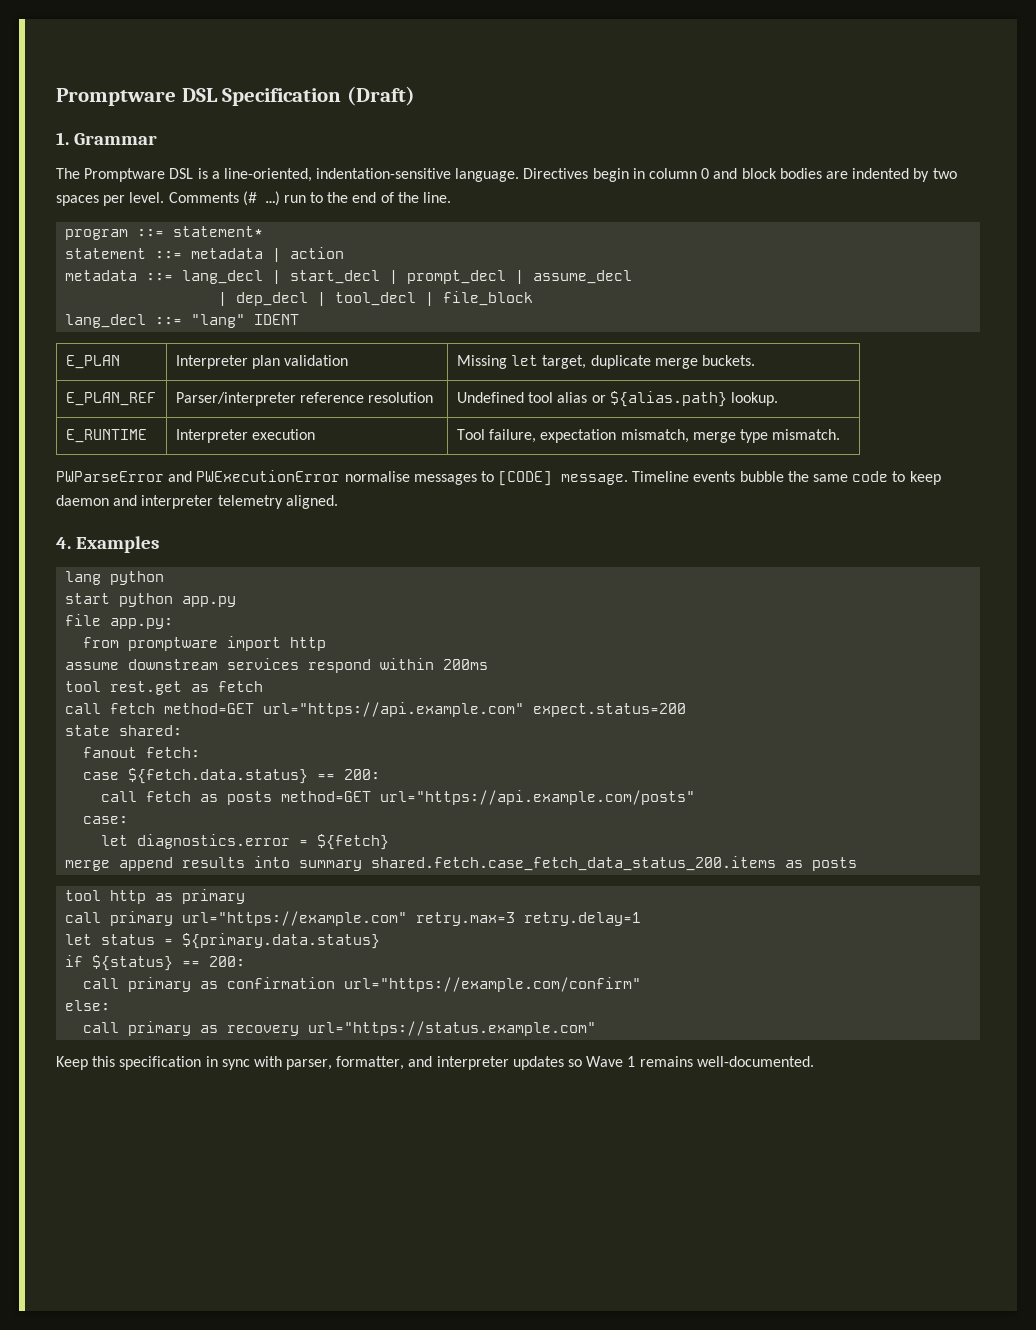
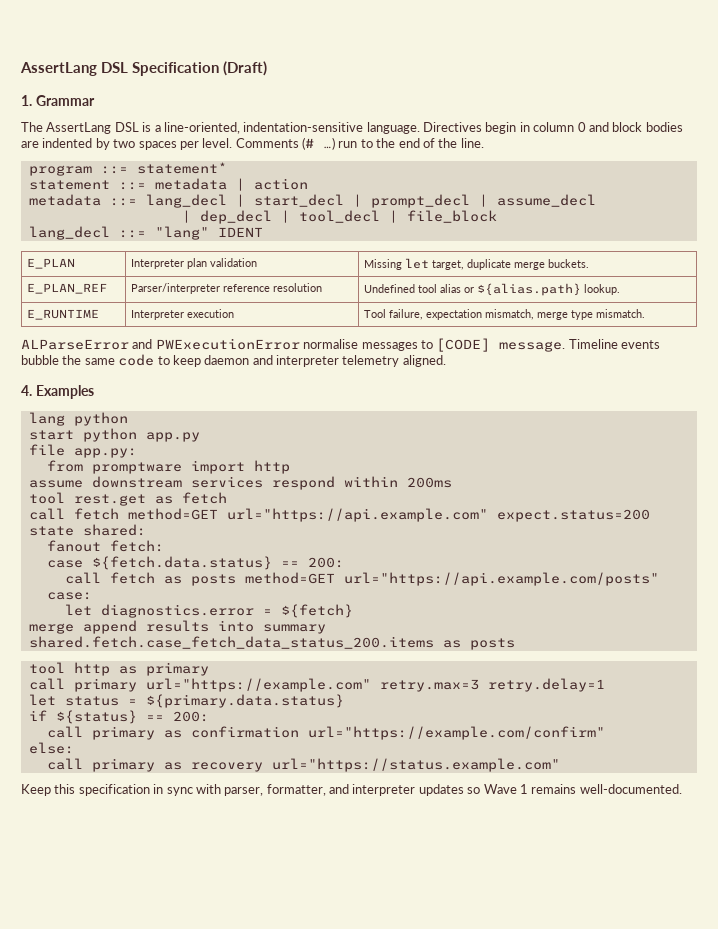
- Promptware DSL Specification (Draft)
+ AssertLang DSL Specification (Draft)
- The Promptware DSL is a line-oriented, indentation-sensitive language.
+ The AssertLang DSL is a line-oriented, indentation-sensitive language.
- PWParseError and PWExecutionError normalise messages to [CODE] message.
+ ALParseError and PWExecutionError normalise messages to [CODE] message.

